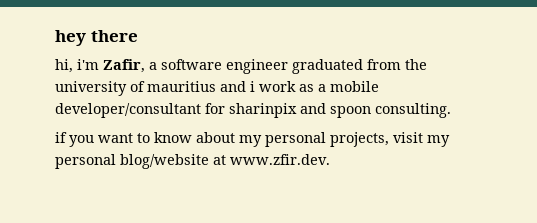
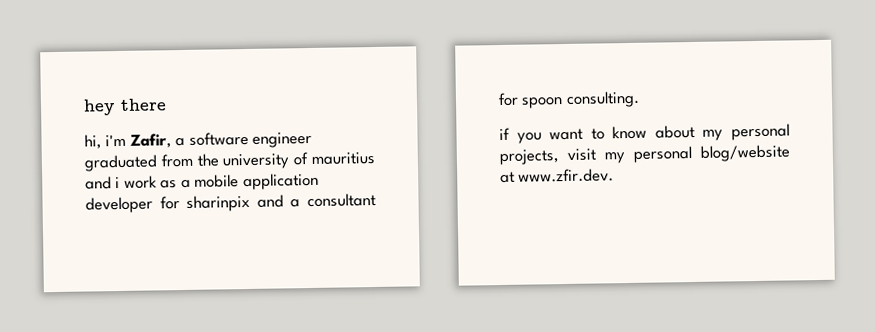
- hi, i'm Zafir, a software engineer graduated from the university of mauritius and i work as a mobile developer/consultant for sharinpix and spoon consulting.
+ hi, i'm Zafir, a software engineer graduated from the university of mauritius and i work as a mobile application developer for sharinpix and a consultant for spoon consulting.

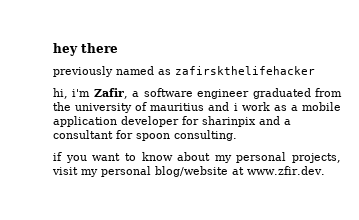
+ previously named as zafirskthelifehacker

